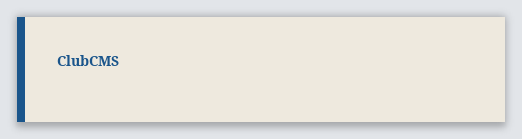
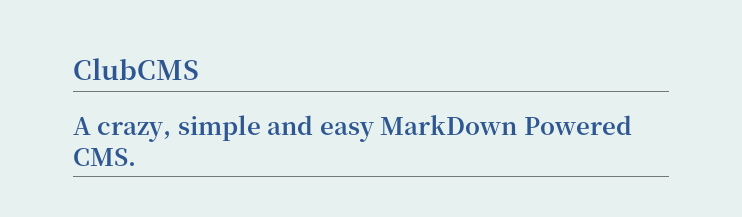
+ A crazy, simple and easy MarkDown Powered CMS.

